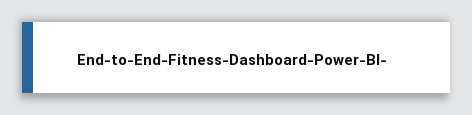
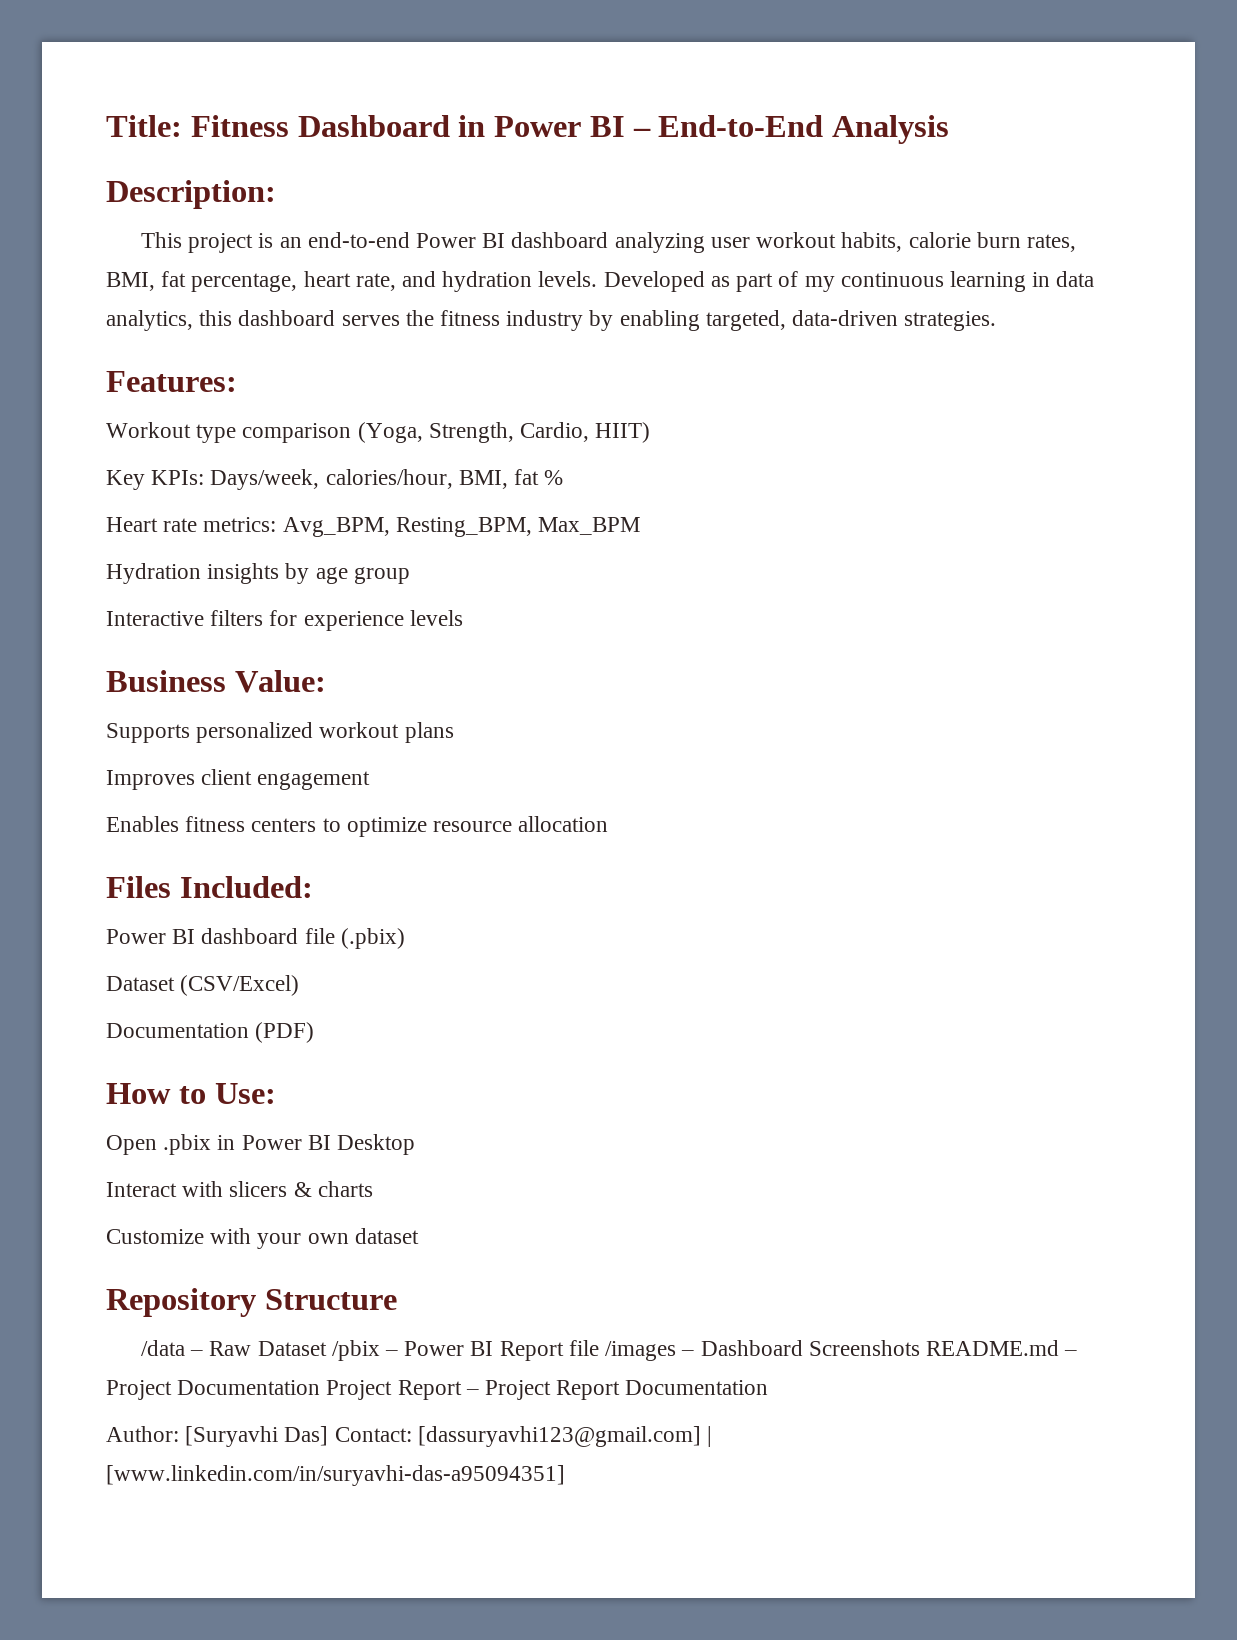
- End-to-End-Fitness-Dashboard-Power-BI-
+ Title: Fitness Dashboard in Power BI – End-to-End Analysis
+ Description:
+ This project is an end-to-end Power BI dashboard analyzing user workout habits, calorie burn rates, BMI, fat percentage, heart rate, and hydration levels. Developed as part of my continuous learning in data analytics, this dashboard serves the fitness industry by enabling targeted, data-driven strategies.
+ Features:
+ Workout type comparison (Yoga, Strength, Cardio, HIIT)
+ Key KPIs: Days/week, calories/hour, BMI, fat %
+ Heart rate metrics: Avg_BPM, Resting_BPM, Max_BPM
+ Hydration insights by age group
+ Interactive filters for experience levels
+ Business Value:
+ Supports personalized workout plans
+ Improves client engagement
+ Enables fitness centers to optimize resource allocation
+ Files Included:
+ Power BI dashboard file (.pbix)
+ Dataset (CSV/Excel)
+ Documentation (PDF)
+ How to Use:
+ Open .pbix in Power BI Desktop
+ Interact with slicers & charts
+ Customize with your own dataset
+ Repository Structure
+ /data – Raw Dataset /pbix – Power BI Report file /images – Dashboard Screenshots README.md – Project Documentation Project Report – Project Report Documentation
+ Author: [Suryavhi Das] Contact: [dassuryavhi123@gmail.com] | [www.linkedin.com/in/suryavhi-das-a95094351]

